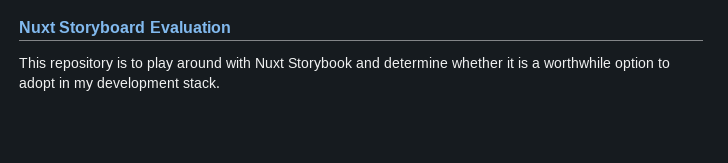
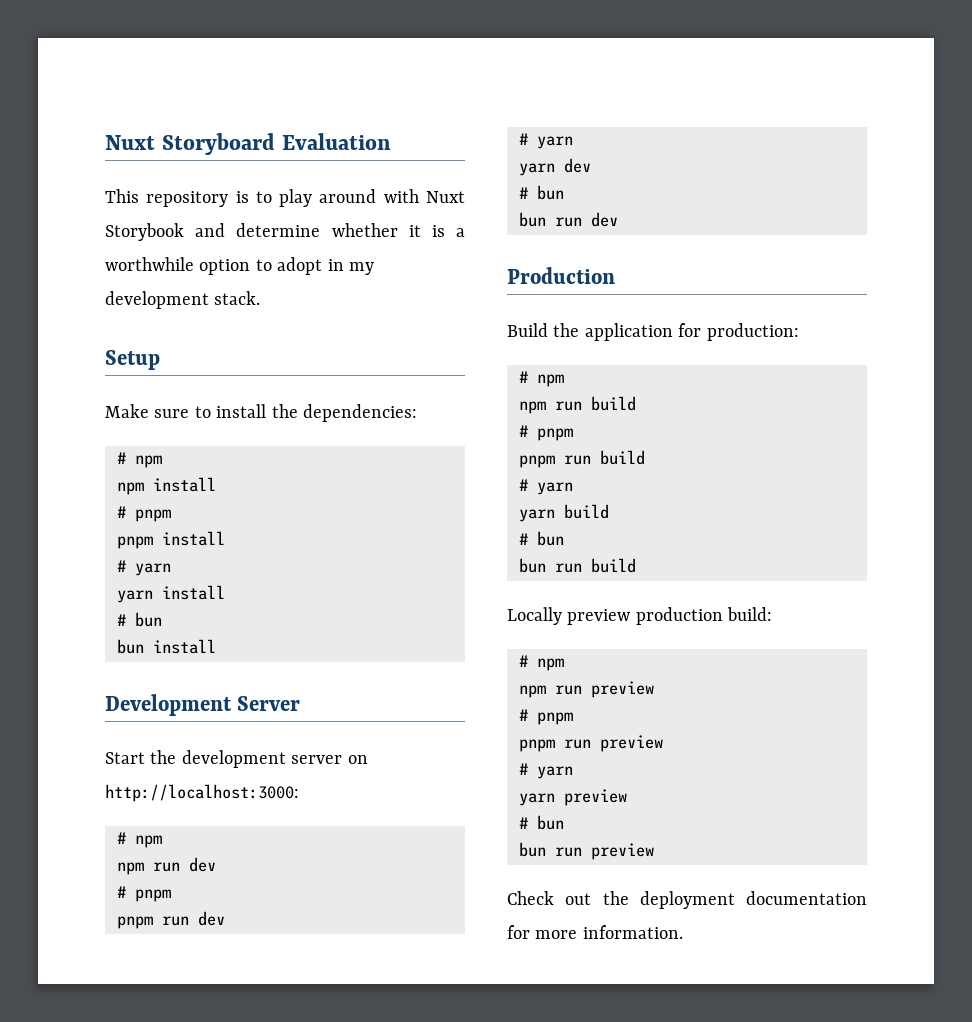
+ Setup
+ Make sure to install the dependencies:
+ # npm
+ npm install
+ # pnpm
+ pnpm install
+ # yarn
+ yarn install
+ # bun
+ bun install
+ Development Server
+ Start the development server on http://localhost:3000:
+ # npm
+ npm run dev
+ # pnpm
+ pnpm run dev
+ # yarn
+ yarn dev
+ # bun
+ bun run dev
+ Production
+ Build the application for production:
+ # npm
+ npm run build
+ # pnpm
+ pnpm run build
+ # yarn
+ yarn build
+ # bun
+ bun run build
+ Locally preview production build:
+ # npm
+ npm run preview
+ # pnpm
+ pnpm run preview
+ # yarn
+ yarn preview
+ # bun
+ bun run preview
+ Check out the deployment documentation for more information.

